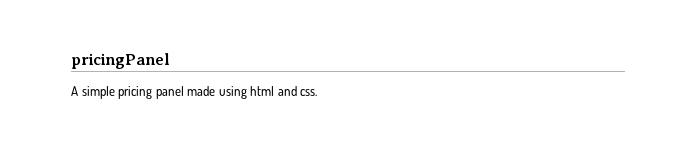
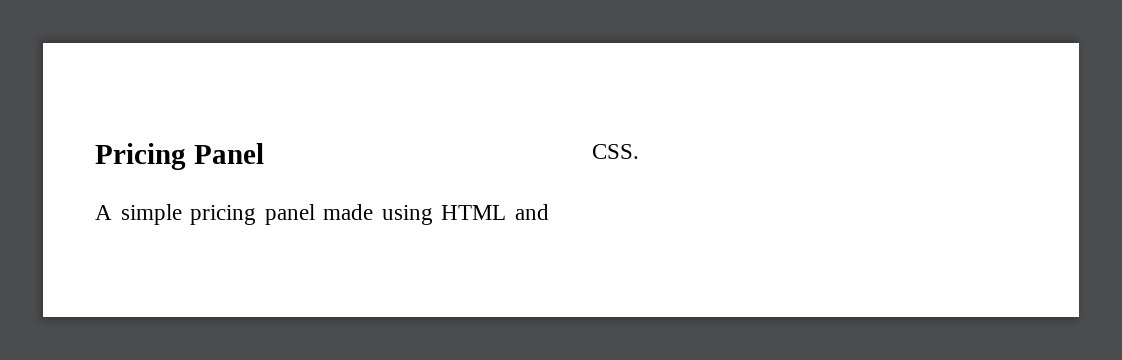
- pricingPanel
+ Pricing Panel
- A simple pricing panel made using html and css.
+ A simple pricing panel made using HTML and CSS.

